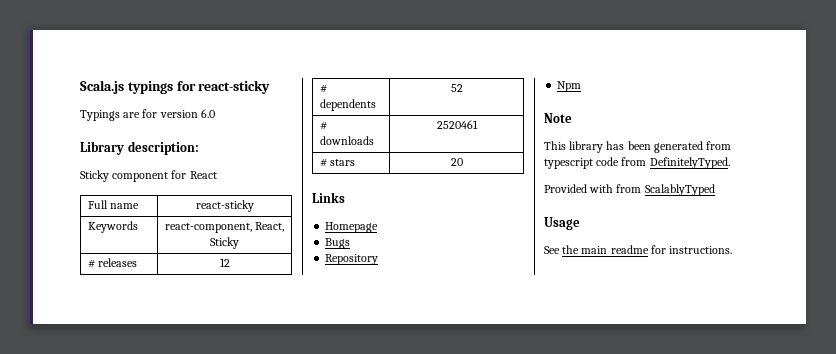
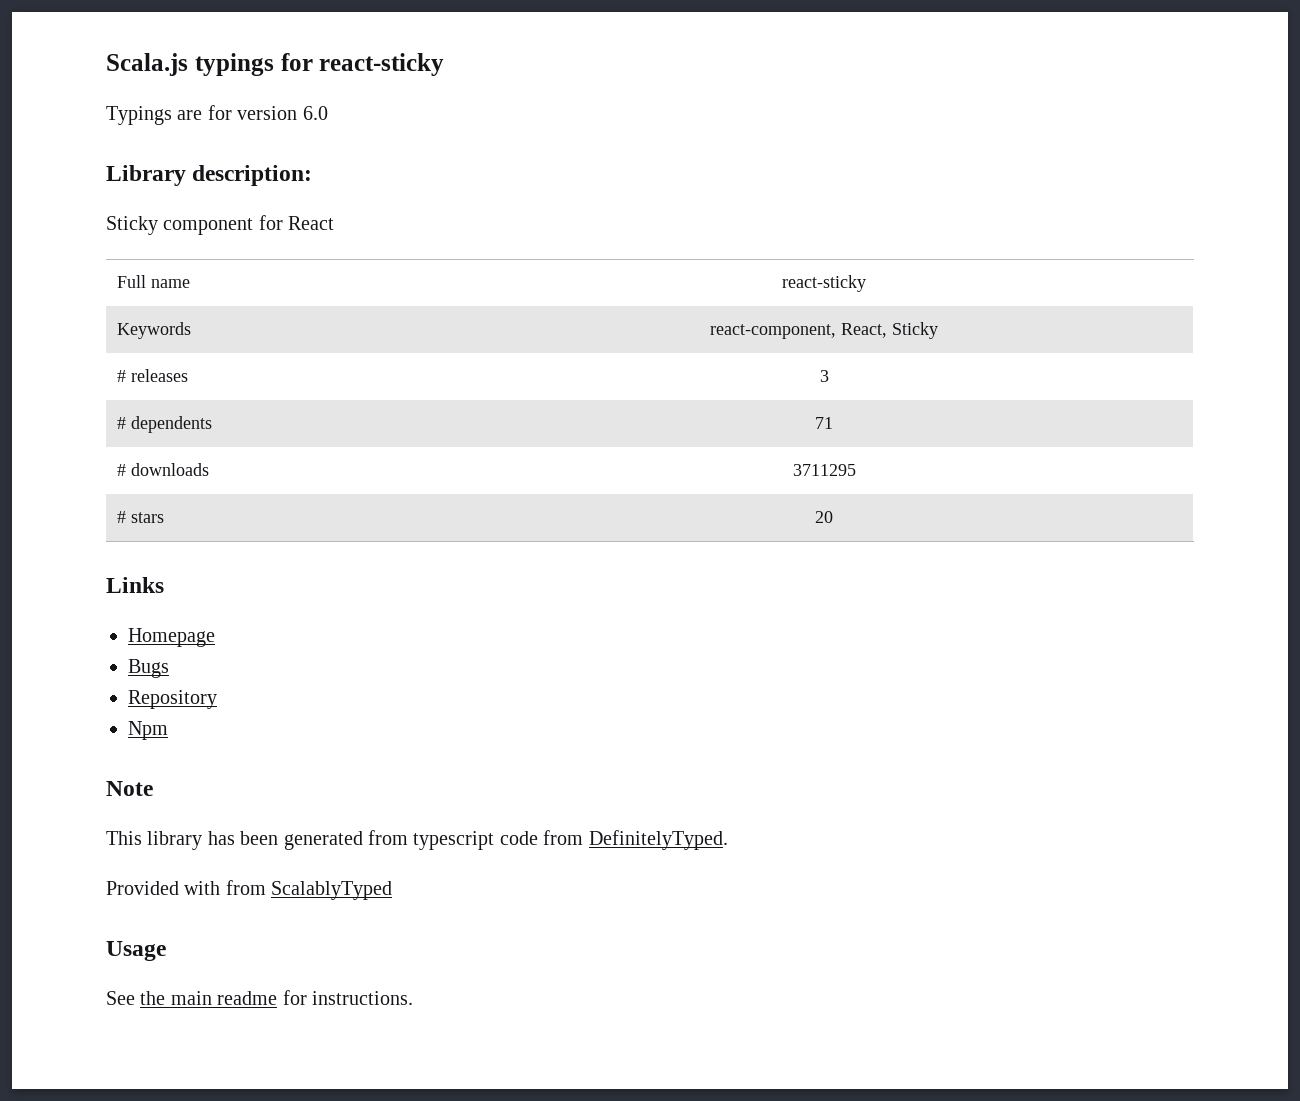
- # releases | 12
+ # releases | 3
- # dependents | 52
+ # dependents | 71
- # downloads | 2520461
+ # downloads | 3711295

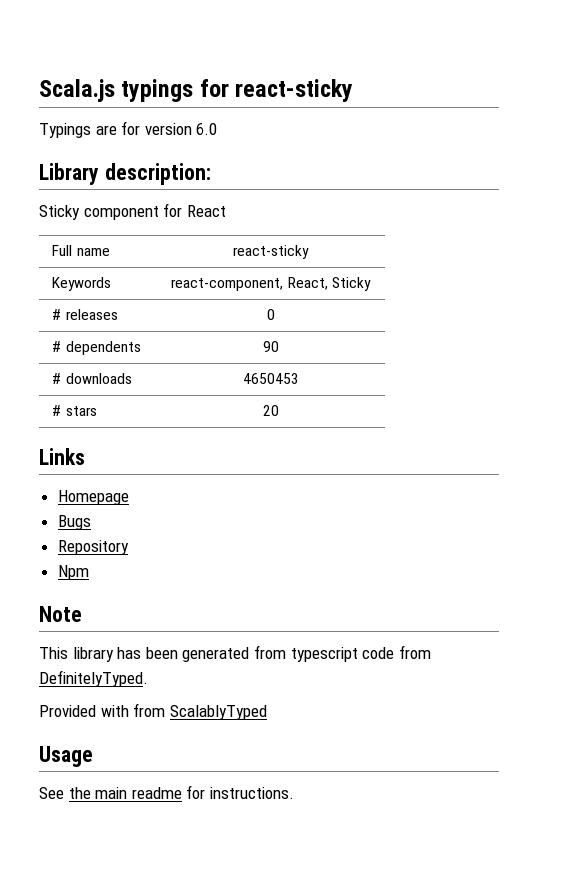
- # releases | 3
+ # releases | 0
- # dependents | 71
+ # dependents | 90
- # downloads | 3711295
+ # downloads | 4650453

